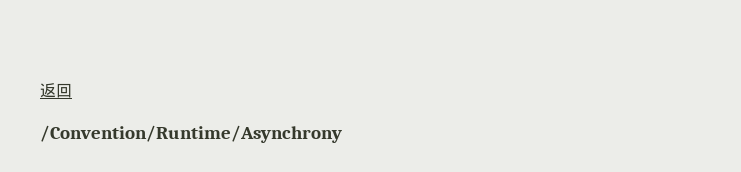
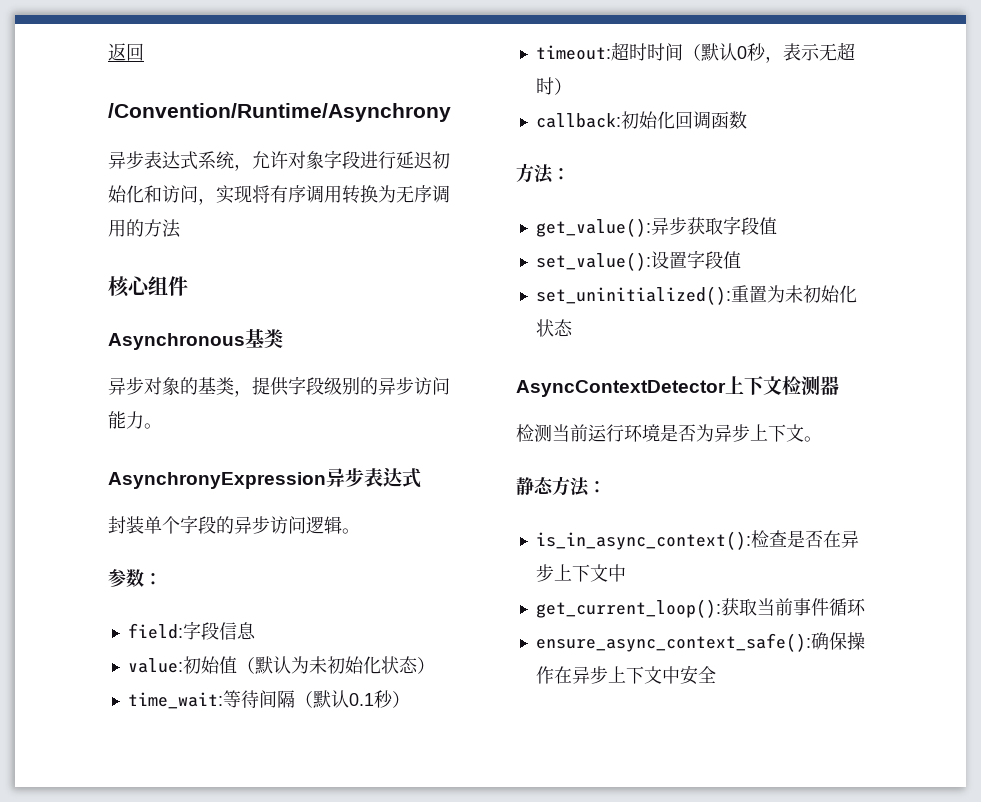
+ 异步表达式系统，允许对象字段进行延迟初始化和访问，实现将有序调用转换为无序调用的方法
+ 核心组件
+ Asynchronous基类
+ 异步对象的基类，提供字段级别的异步访问能力。
+ AsynchronyExpression异步表达式
+ 封装单个字段的异步访问逻辑。
+ 参数：
+ field:字段信息
+ value:初始值（默认为未初始化状态）
+ time_wait:等待间隔（默认0.1秒）
+ timeout:超时时间（默认0秒，表示无超时）
+ callback:初始化回调函数
+ 方法：
+ get_value():异步获取字段值
+ set_value():设置字段值
+ set_uninitialized():重置为未初始化状态
+ AsyncContextDetector上下文检测器
+ 检测当前运行环境是否为异步上下文。
+ 静态方法：
+ is_in_async_context():检查是否在异步上下文中
+ get_current_loop():获取当前事件循环
+ ensure_async_context_safe():确保操作在异步上下文中安全

